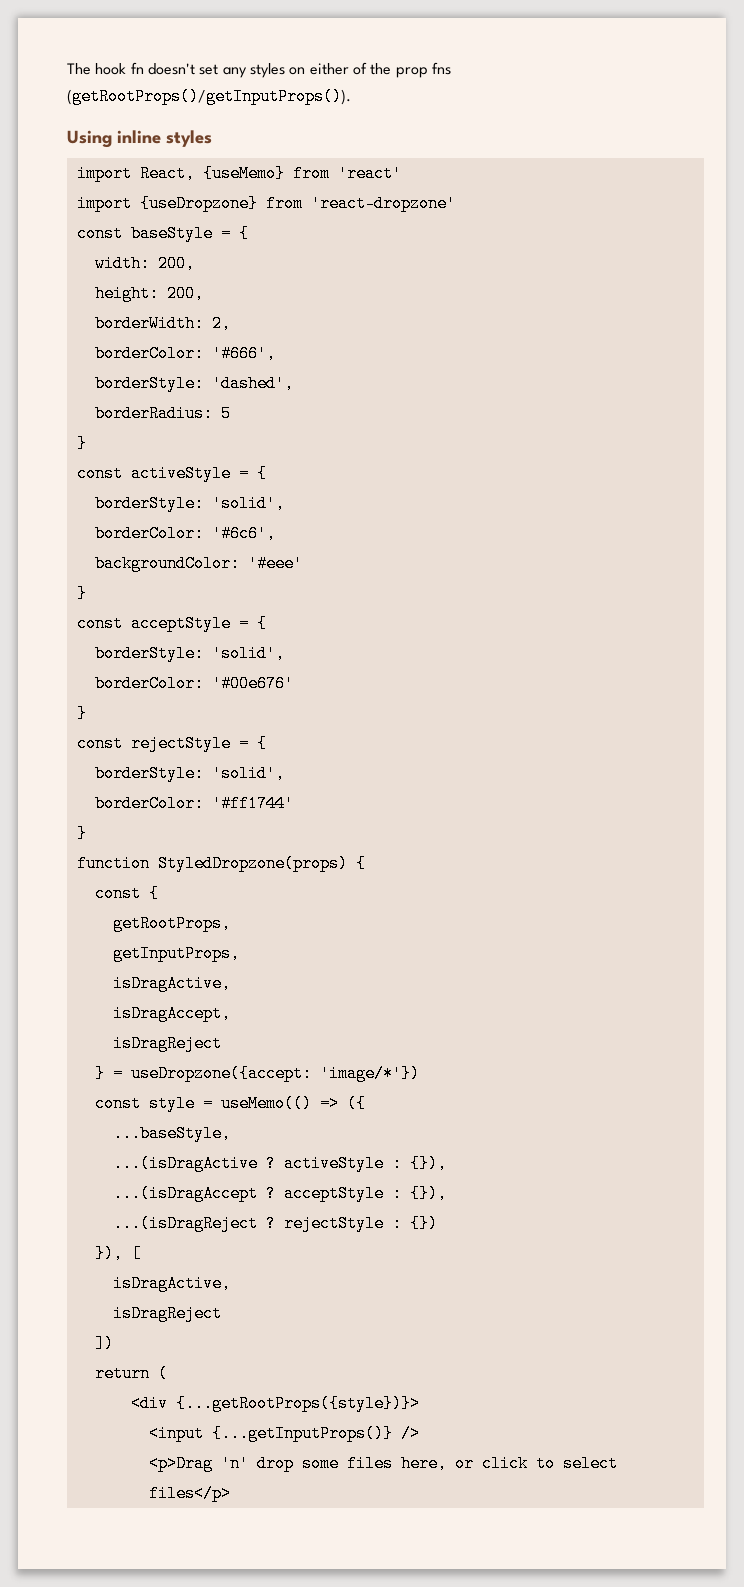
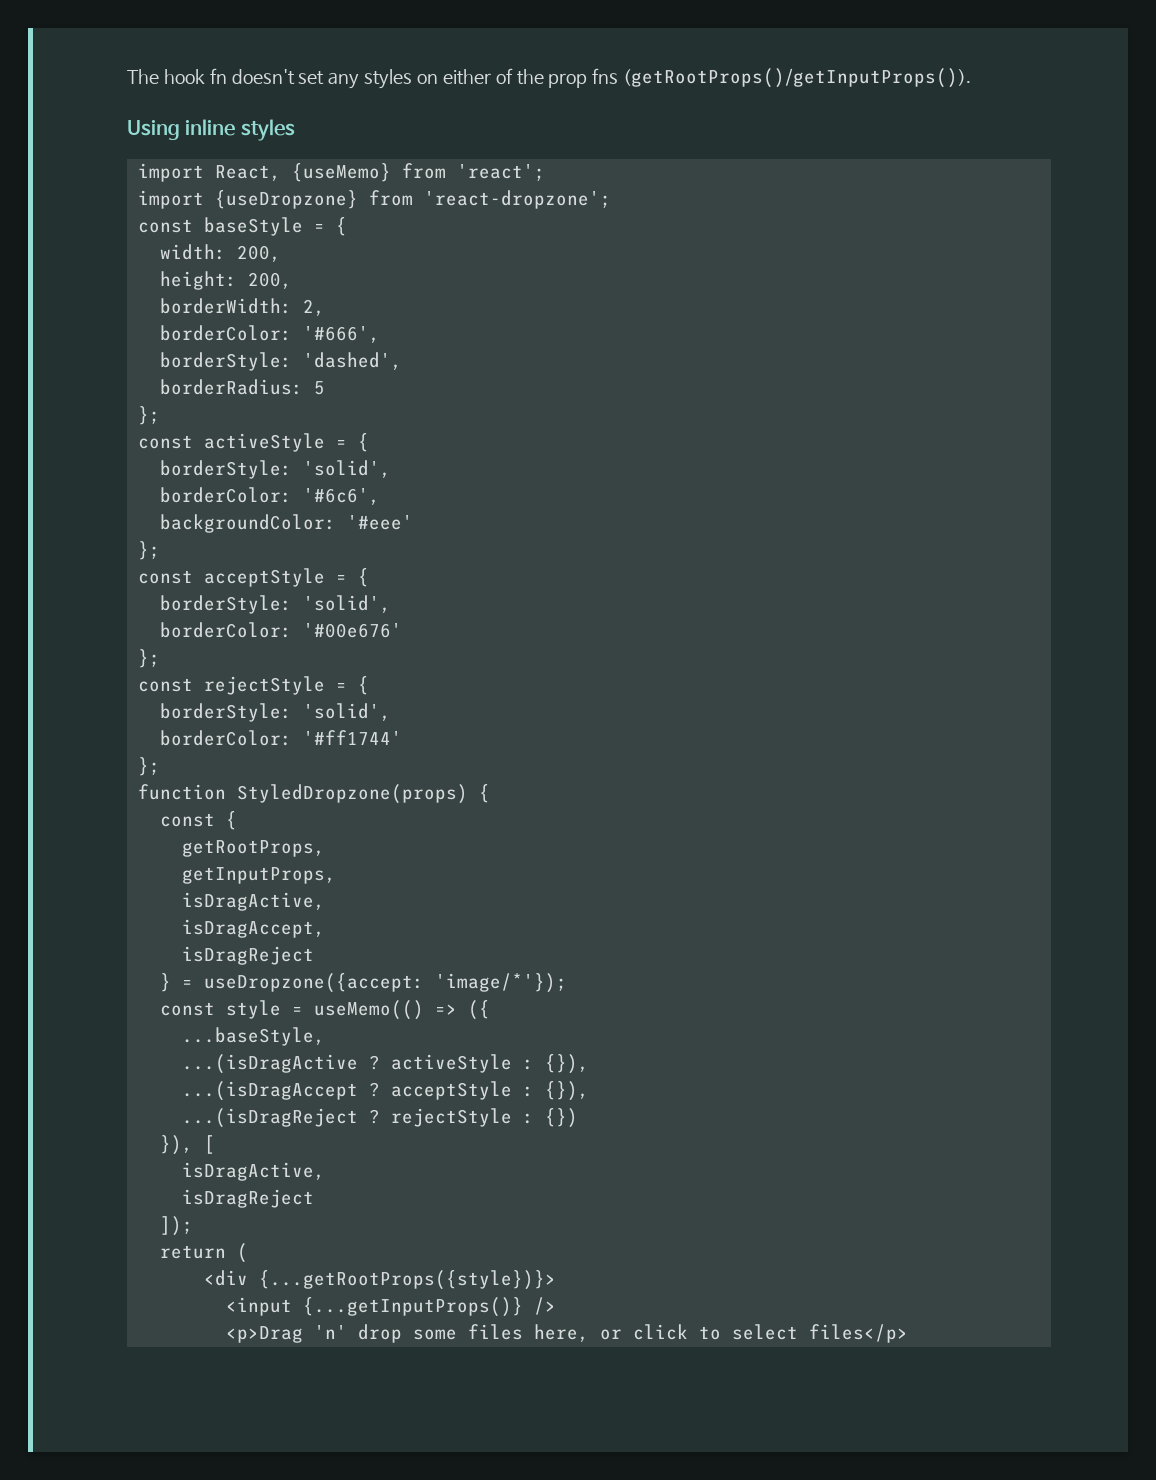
- import React, {useMemo} from 'react'
+ import React, {useMemo} from 'react';
- import {useDropzone} from 'react-dropzone'
+ import {useDropzone} from 'react-dropzone';
  borderRadius: 5
- }
+ };
  backgroundColor: '#eee'
- }
+ };
  borderColor: '#00e676'
- }
+ };
  borderColor: '#ff1744'
- }
+ };
- } = useDropzone({accept: 'image/*'})
+ } = useDropzone({accept: 'image/*'});
- ])
+ ]);

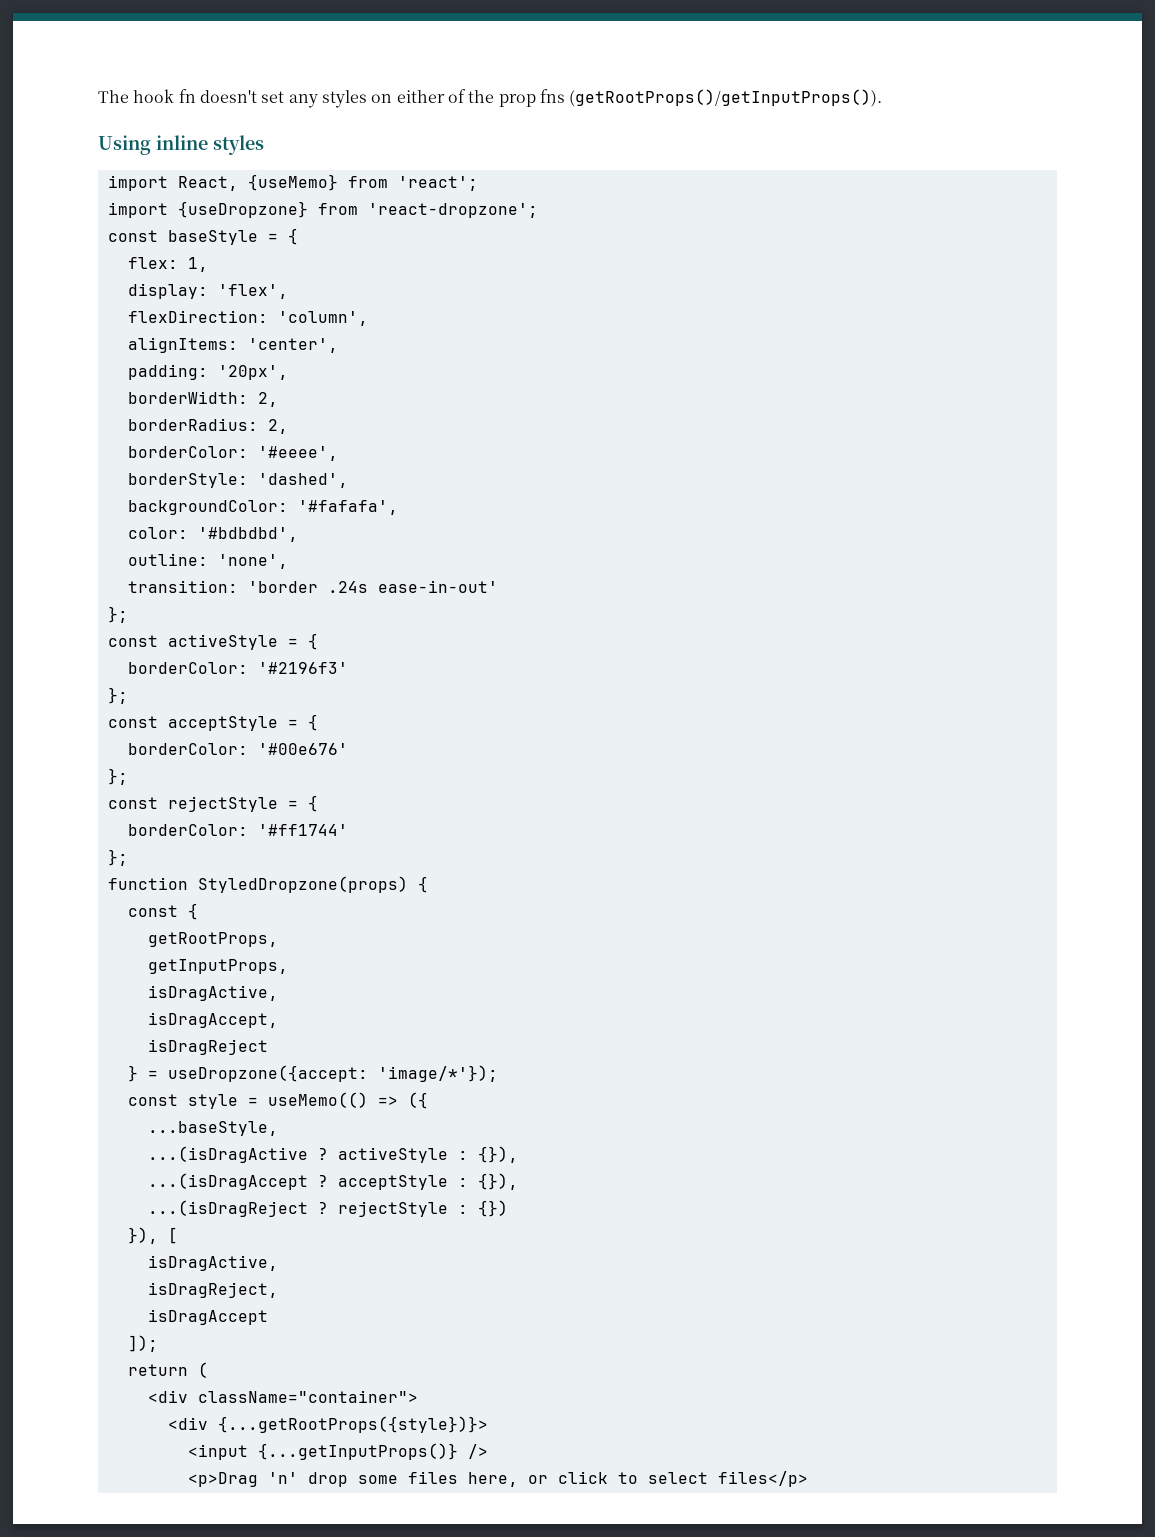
- width: 200,
- height: 200,
+ flex: 1,
+ display: 'flex',
+ flexDirection: 'column',
+ alignItems: 'center',
+ padding: '20px',
- borderColor: '#666',
+ borderRadius: 2,
+ borderColor: '#eeee',
- borderRadius: 5
+ backgroundColor: '#fafafa',
+ color: '#bdbdbd',
+ outline: 'none',
+ transition: 'border .24s ease-in-out'
  const activeStyle = {
- borderStyle: 'solid',
- borderColor: '#6c6',
- backgroundColor: '#eee'
+ borderColor: '#2196f3'
  const acceptStyle = {
- borderStyle: 'solid',
  const rejectStyle = {
- borderStyle: 'solid',
  }), [
  isDragActive,
- isDragReject
+ isDragReject,
+ isDragAccept
+ <div className="container">

